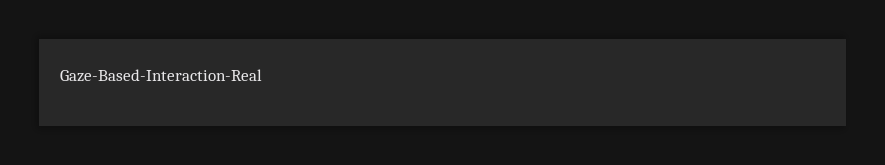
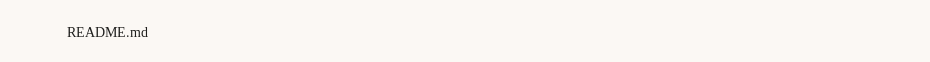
- Gaze-Based-Interaction-Real
+ README.md

